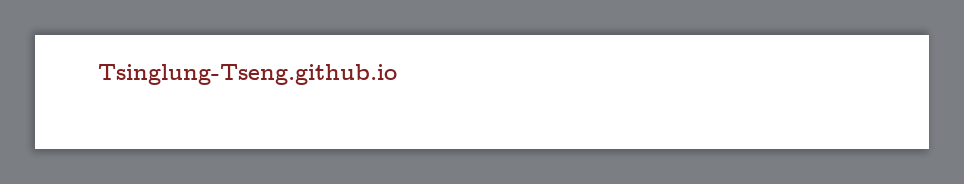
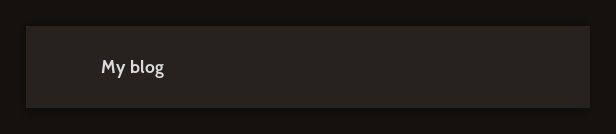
- Tsinglung-Tseng.github.io
+ My blog

